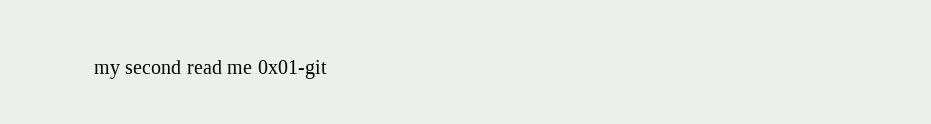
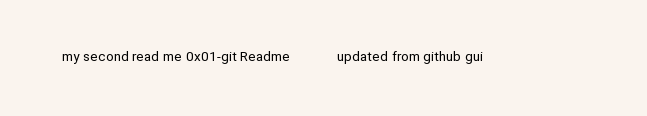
- my second read me 0x01-git
+ my second read me 0x01-git Readme updated from github gui

